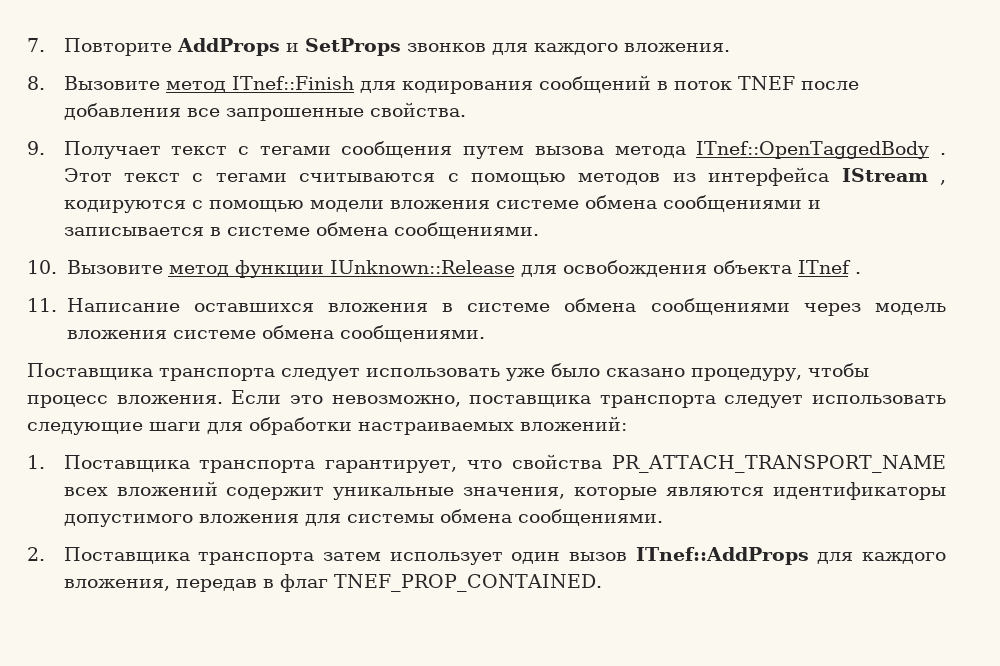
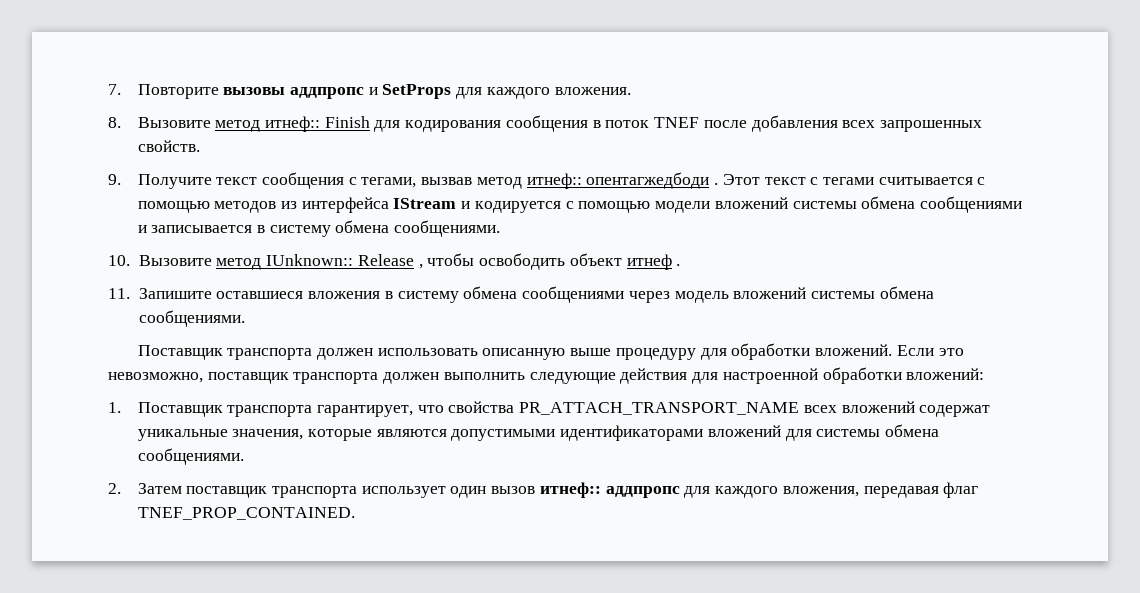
- 7. Повторите AddProps и SetProps звонков для каждого вложения.
+ 7. Повторите вызовы аддпропс и SetProps для каждого вложения.
- 8. Вызовите метод ITnef::Finish для кодирования сообщений в поток TNEF после добавления все запрошенные свойства.
- 9. Получает текст с тегами сообщения путем вызова метода ITnef::OpenTaggedBody .
+ 8. Вызовите метод итнеф:: Finish для кодирования сообщения в поток TNEF после добавления всех запрошенных свойств.
+ 9. Получите текст сообщения с тегами, вызвав метод итнеф:: опентагжедбоди .
- Этот текст с тегами считываются с помощью методов из интерфейса IStream , кодируются с помощью модели вложения системе обмена сообщениями и записывается в системе обмена сообщениями.
+ Этот текст с тегами считывается с помощью методов из интерфейса IStream и кодируется с помощью модели вложений системы обмена сообщениями и записывается в систему обмена сообщениями.
- 10. Вызовите метод функции IUnknown::Release для освобождения объекта ITnef .
+ 10. Вызовите метод IUnknown:: Release , чтобы освободить объект итнеф .
- 11. Написание оставшихся вложения в системе обмена сообщениями через модель вложения системе обмена сообщениями.
- Поставщика транспорта следует использовать уже было сказано процедуру, чтобы процесс вложения. Если это невозможно, поставщика транспорта следует использовать следующие шаги для обработки настраиваемых вложений:
+ 11. Запишите оставшиеся вложения в систему обмена сообщениями через модель вложений системы обмена сообщениями.
+ Поставщик транспорта должен использовать описанную выше процедуру для обработки вложений. Если это невозможно, поставщик транспорта должен выполнить следующие действия для настроенной обработки вложений:
- 1. Поставщика транспорта гарантирует, что свойства PR_ATTACH_TRANSPORT_NAME всех вложений содержит уникальные значения, которые являются идентификаторы допустимого вложения для системы обмена сообщениями.
+ 1. Поставщик транспорта гарантирует, что свойства PR_ATTACH_TRANSPORT_NAME всех вложений содержат уникальные значения, которые являются допустимыми идентификаторами вложений для системы обмена сообщениями.
- 2. Поставщика транспорта затем использует один вызов ITnef::AddProps для каждого вложения, передав в флаг TNEF_PROP_CONTAINED.
+ 2. Затем поставщик транспорта использует один вызов итнеф:: аддпропс для каждого вложения, передавая флаг TNEF_PROP_CONTAINED.

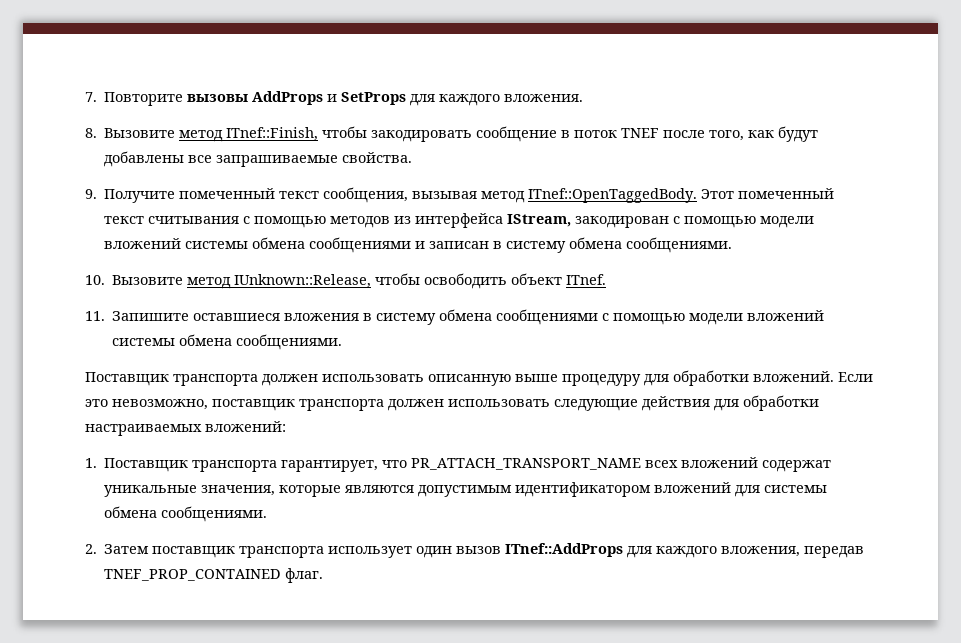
- 7. Повторите вызовы аддпропс и SetProps для каждого вложения.
+ 7. Повторите вызовы AddProps и SetProps для каждого вложения.
- 8. Вызовите метод итнеф:: Finish для кодирования сообщения в поток TNEF после добавления всех запрошенных свойств.
- 9. Получите текст сообщения с тегами, вызвав метод итнеф:: опентагжедбоди . Этот текст с тегами считывается с помощью методов из интерфейса IStream и кодируется с помощью модели вложений системы обмена сообщениями и записывается в систему обмена сообщениями.
+ 8. Вызовите метод ITnef::Finish, чтобы закодировать сообщение в поток TNEF после того, как будут добавлены все запрашиваемые свойства.
+ 9. Получите помеченный текст сообщения, вызывая метод ITnef::OpenTaggedBody. Этот помеченный текст считывания с помощью методов из интерфейса IStream, закодирован с помощью модели вложений системы обмена сообщениями и записан в систему обмена сообщениями.
- 10. Вызовите метод IUnknown:: Release , чтобы освободить объект итнеф .
+ 10. Вызовите метод IUnknown::Release, чтобы освободить объект ITnef.
- 11. Запишите оставшиеся вложения в систему обмена сообщениями через модель вложений системы обмена сообщениями.
+ 11. Запишите оставшиеся вложения в систему обмена сообщениями с помощью модели вложений системы обмена сообщениями.
- Если это невозможно, поставщик транспорта должен выполнить следующие действия для настроенной обработки вложений:
+ Если это невозможно, поставщик транспорта должен использовать следующие действия для обработки настраиваемых вложений:
- 1. Поставщик транспорта гарантирует, что свойства PR_ATTACH_TRANSPORT_NAME всех вложений содержат уникальные значения, которые являются допустимыми идентификаторами вложений для системы обмена сообщениями.
+ 1. Поставщик транспорта гарантирует, что PR_ATTACH_TRANSPORT_NAME всех вложений содержат уникальные значения, которые являются допустимым идентификатором вложений для системы обмена сообщениями.
- 2. Затем поставщик транспорта использует один вызов итнеф:: аддпропс для каждого вложения, передавая флаг TNEF_PROP_CONTAINED.
+ 2. Затем поставщик транспорта использует один вызов ITnef::AddProps для каждого вложения, передав TNEF_PROP_CONTAINED флаг.

